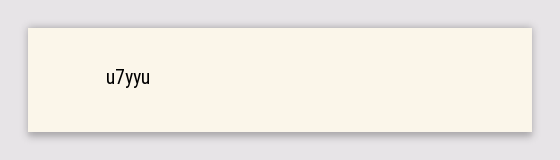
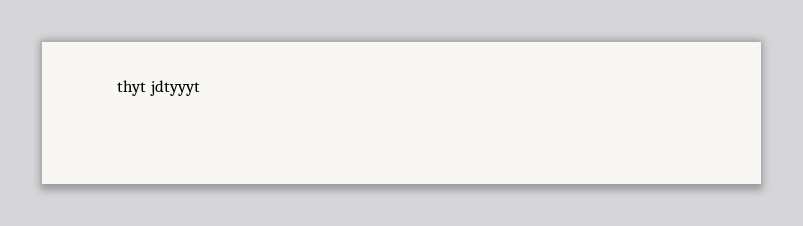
- u7yyu
+ thyt jdtyyyt

